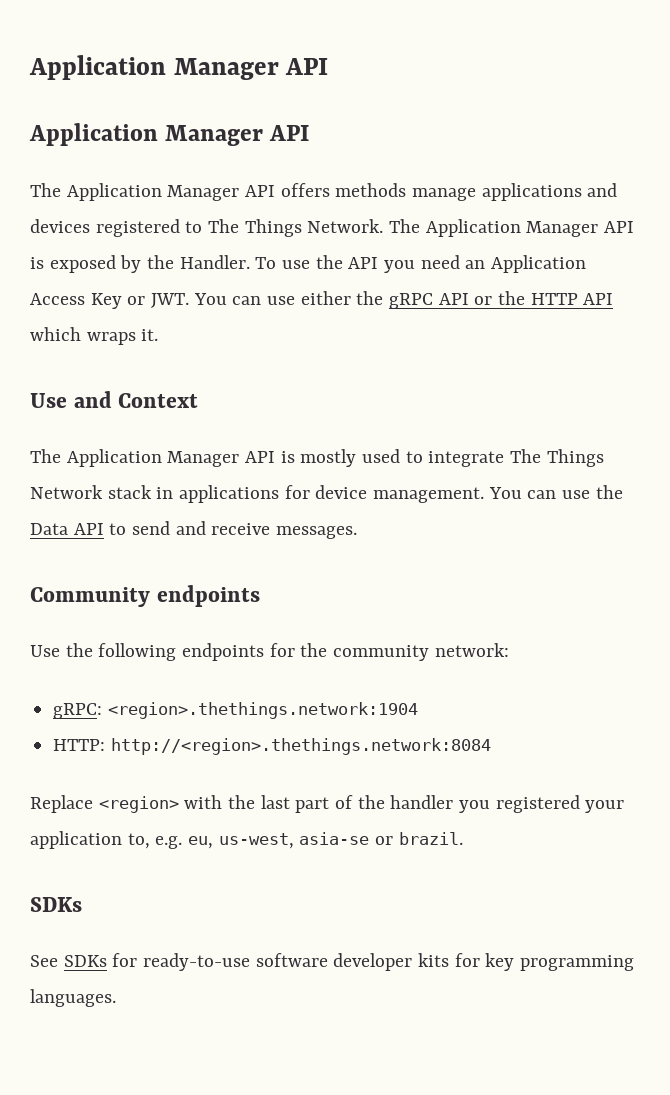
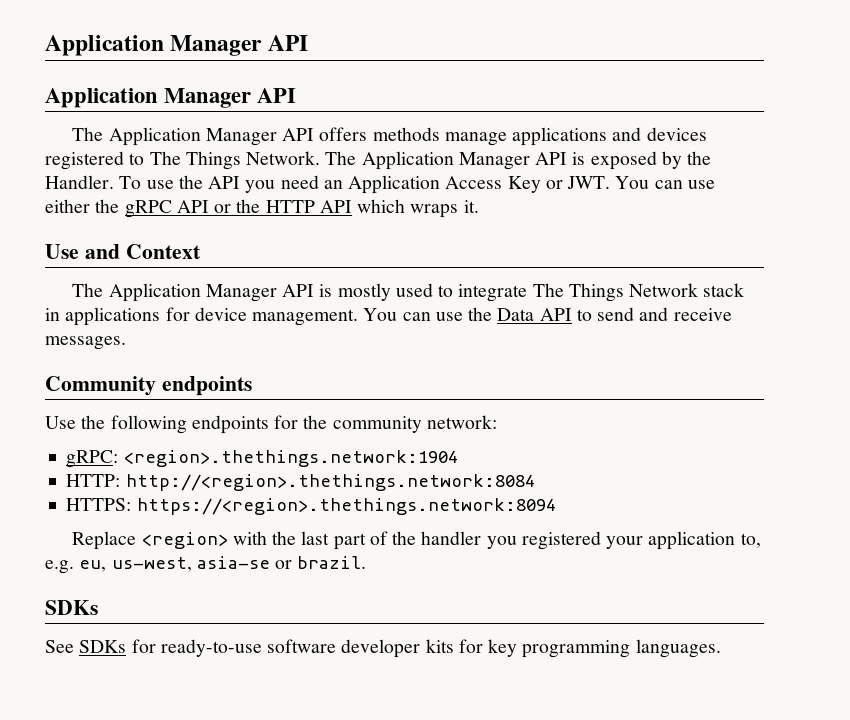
+ HTTPS: https://<region>.thethings.network:8094

